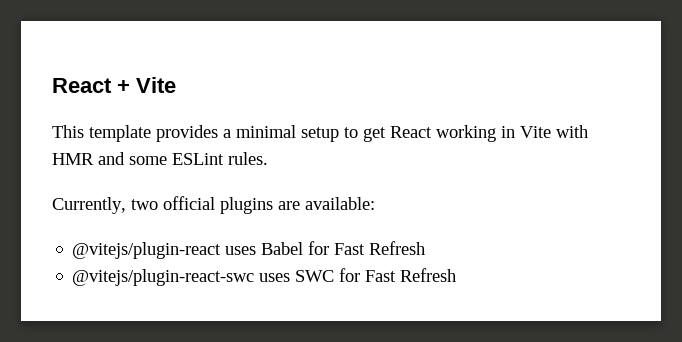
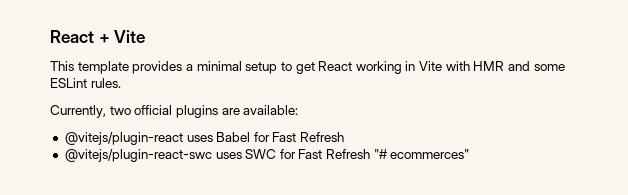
- @vitejs/plugin-react-swc uses SWC for Fast Refresh
+ @vitejs/plugin-react-swc uses SWC for Fast Refresh "# ecommerces"

